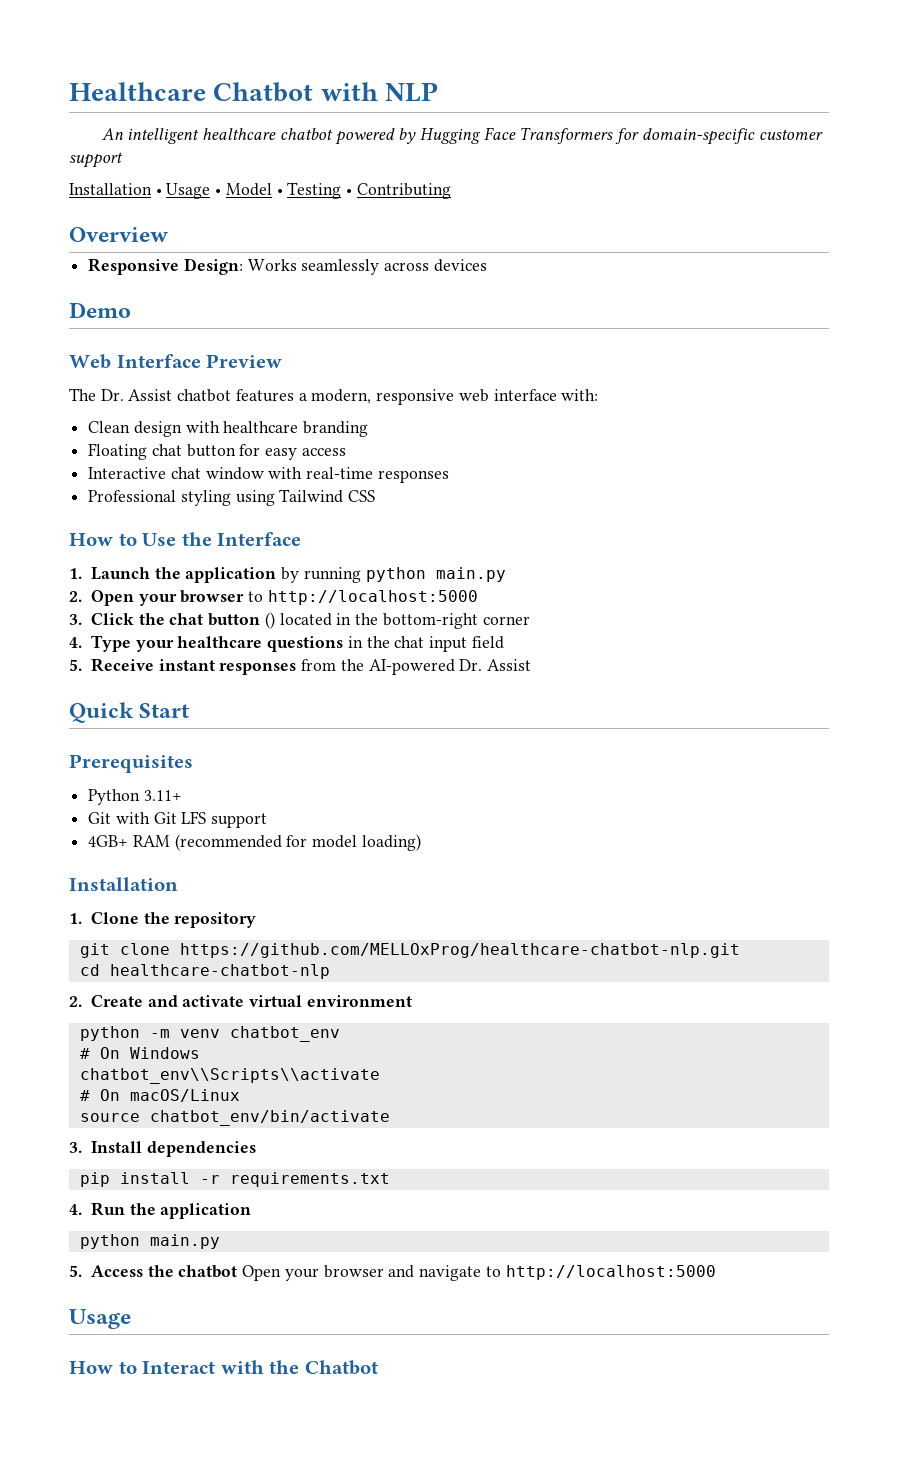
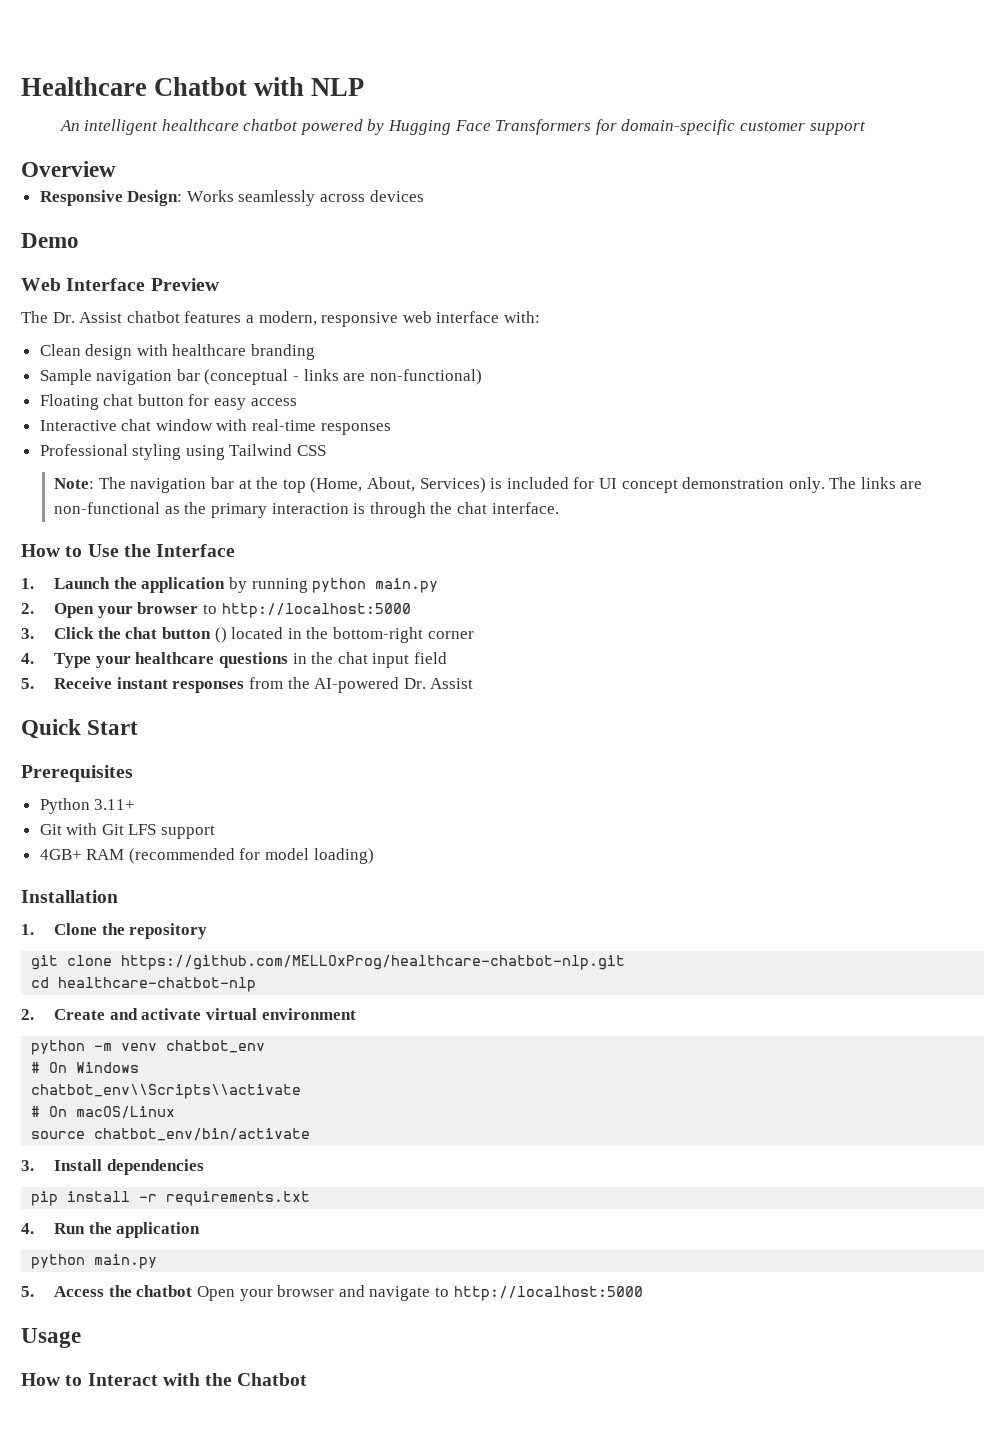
- Installation • Usage • Model • Testing • Contributing
+ Sample navigation bar (conceptual - links are non-functional)
+ Note: The navigation bar at the top (Home, About, Services) is included for UI concept demonstration only. The links are non-functional as the primary interaction is through the chat interface.

